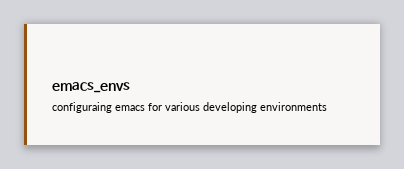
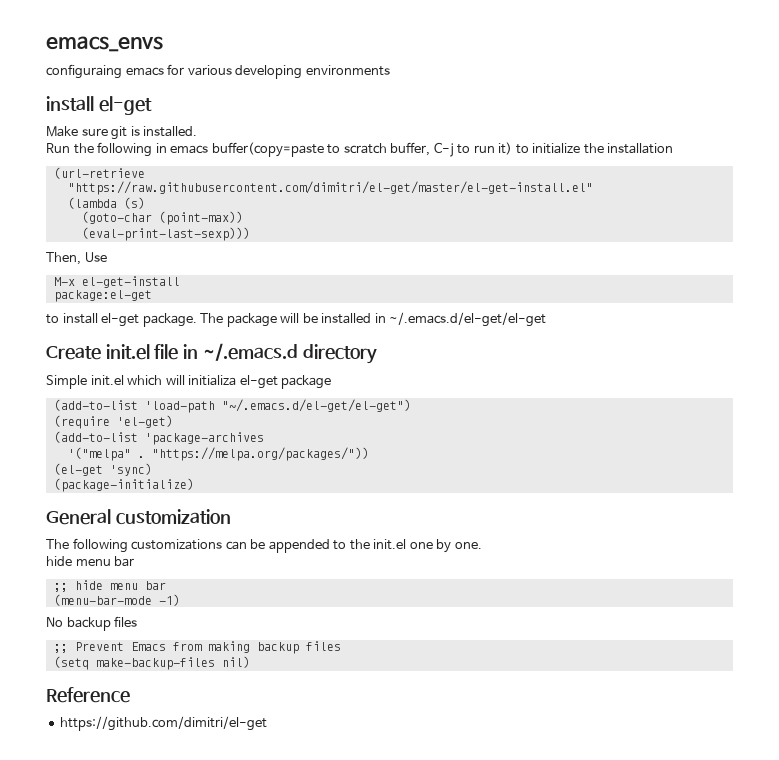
  configuraing emacs for various developing environments
+ install el-get
+ Make sure git is installed.
+ Run the following in emacs buffer(copy=paste to scratch buffer, C-j to run it) to initialize the installation
+ (url-retrieve
+ "https://raw.githubusercontent.com/dimitri/el-get/master/el-get-install.el"
+ (lambda (s)
+ (goto-char (point-max))
+ (eval-print-last-sexp)))
+ Then, Use
+ M-x el-get-install
+ package:el-get
+ to install el-get package. The package will be installed in ~/.emacs.d/el-get/el-get
+ Create init.el file in ~/.emacs.d directory
+ Simple init.el which will initializa el-get package
+ (add-to-list 'load-path "~/.emacs.d/el-get/el-get")
+ (require 'el-get)
+ (add-to-list 'package-archives
+ '("melpa" . "https://melpa.org/packages/"))
+ (el-get 'sync)
+ (package-initialize)
+ General customization
+ The following customizations can be appended to the init.el one by one.
+ hide menu bar
+ ;; hide menu bar
+ (menu-bar-mode -1)
+ No backup files
+ ;; Prevent Emacs from making backup files
+ (setq make-backup-files nil)
+ Reference
+ https://github.com/dimitri/el-get

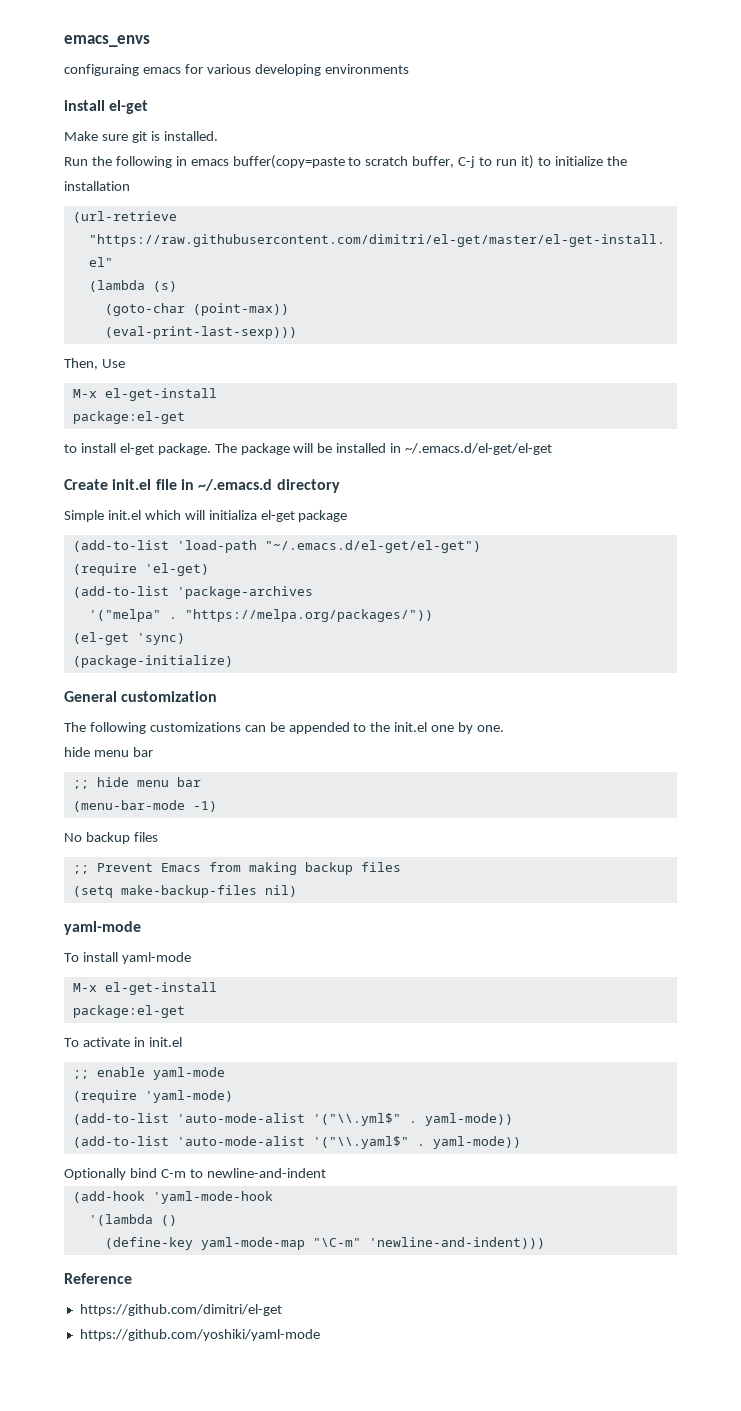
  (setq make-backup-files nil)
+ yaml-mode
+ To install yaml-mode
+ M-x el-get-install
+ package:el-get
+ To activate in init.el
+ ;; enable yaml-mode
+ (require 'yaml-mode)
+ (add-to-list 'auto-mode-alist '("\\.yml$" . yaml-mode))
+ (add-to-list 'auto-mode-alist '("\\.yaml$" . yaml-mode))
+ Optionally bind C-m to newline-and-indent
+ (add-hook 'yaml-mode-hook
+ '(lambda ()
+ (define-key yaml-mode-map "\C-m" 'newline-and-indent)))
+ https://github.com/yoshiki/yaml-mode

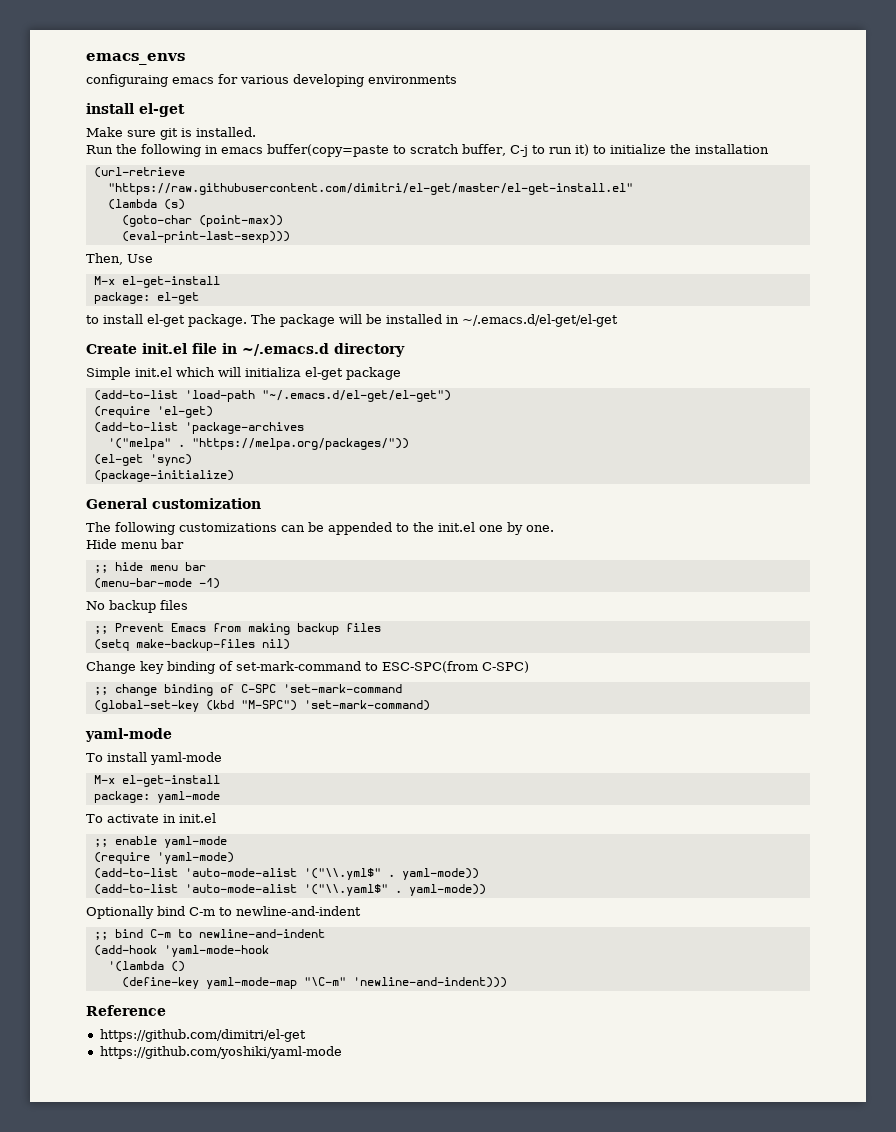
  Then, Use
  M-x el-get-install
- package:el-get
+ package: el-get
  The following customizations can be appended to the init.el one by one.
- hide menu bar
+ Hide menu bar
+ Change key binding of set-mark-command to ESC-SPC(from C-SPC)
+ ;; change binding of C-SPC 'set-mark-command
+ (global-set-key (kbd "M-SPC") 'set-mark-command)
  To install yaml-mode
  M-x el-get-install
- package:el-get
+ package: yaml-mode
+ ;; bind C-m to newline-and-indent

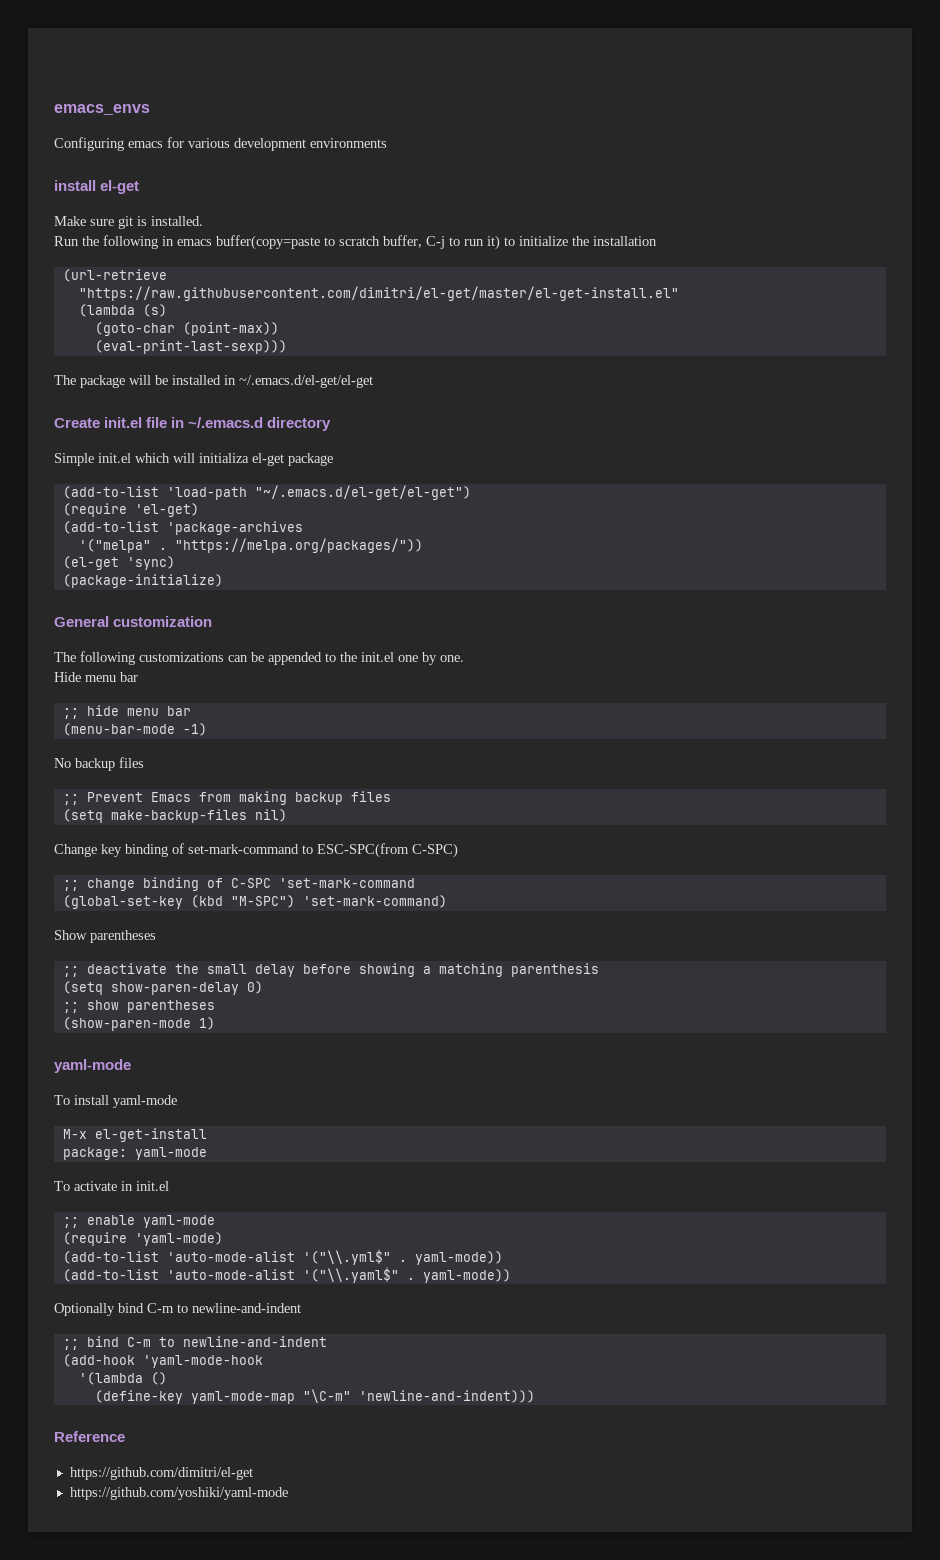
- configuraing emacs for various developing environments
+ Configuring emacs for various development environments
- Then, Use
- M-x el-get-install
- package: el-get
- to install el-get package.
+ Show parentheses
+ ;; deactivate the small delay before showing a matching parenthesis
+ (setq show-paren-delay 0)
+ ;; show parentheses
+ (show-paren-mode 1)

